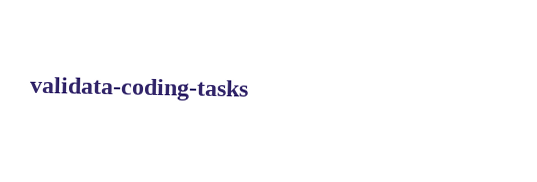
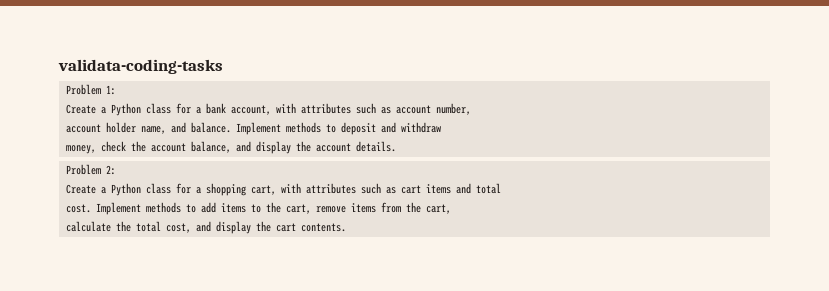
+ Problem 1:
+ Create a Python class for a bank account, with attributes such as account number,
+ account holder name, and balance. Implement methods to deposit and withdraw
+ money, check the account balance, and display the account details.
+ Problem 2:
+ Create a Python class for a shopping cart, with attributes such as cart items and total
+ cost. Implement methods to add items to the cart, remove items from the cart,
+ calculate the total cost, and display the cart contents.

